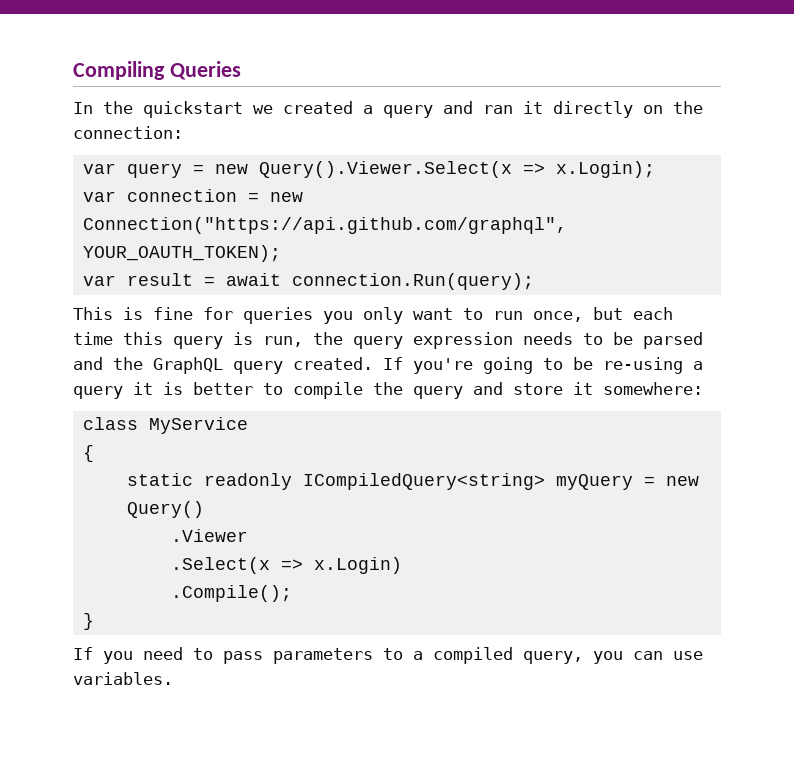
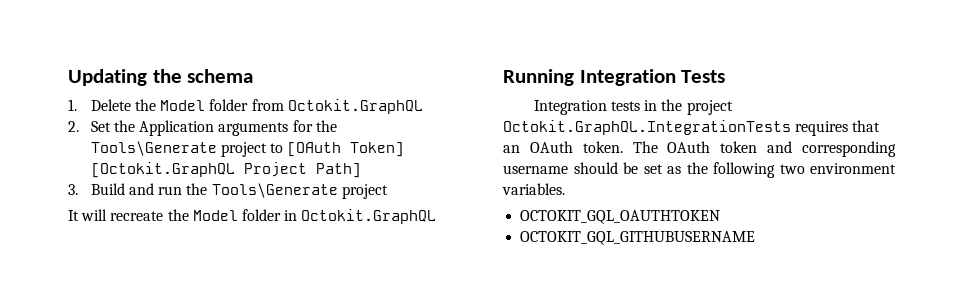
- Compiling Queries
- In the quickstart we created a query and ran it directly on the connection:
- var query = new Query().Viewer.Select(x => x.Login);
- var connection = new Connection("https://api.github.com/graphql", YOUR_OAUTH_TOKEN);
- var result = await connection.Run(query);
- This is fine for queries you only want to run once, but each time this query is run, the query expression needs to be parsed and the GraphQL query created. If you're going to be re-using a query it is better to compile the query and store it somewhere:
- class MyService
- {
- static readonly ICompiledQuery<string> myQuery = new Query()
- .Viewer
- .Select(x => x.Login)
- .Compile();
- }
- If you need to pass parameters to a compiled query, you can use variables.
+ Updating the schema
+ 1. Delete the Model folder from Octokit.GraphQL
+ 2. Set the Application arguments for the Tools\Generate project to [OAuth Token] [Octokit.GraphQL Project Path]
+ 3. Build and run the Tools\Generate project
+ It will recreate the Model folder in Octokit.GraphQL
+ Running Integration Tests
+ Integration tests in the project Octokit.GraphQL.IntegrationTests requires that an OAuth token. The OAuth token and corresponding username should be set as the following two environment variables.
+ OCTOKIT_GQL_OAUTHTOKEN
+ OCTOKIT_GQL_GITHUBUSERNAME

